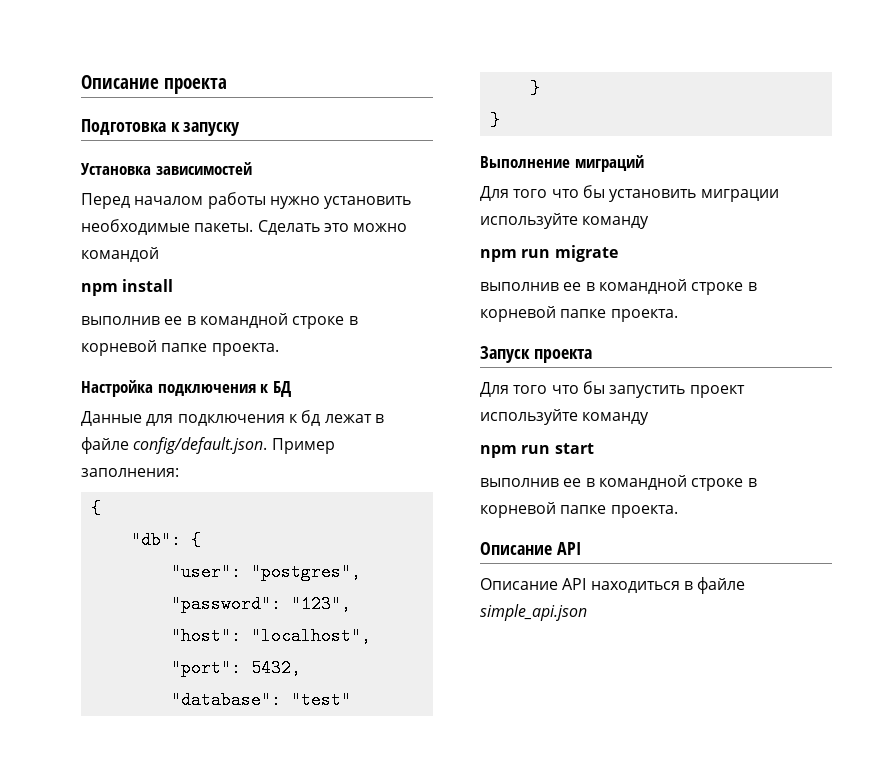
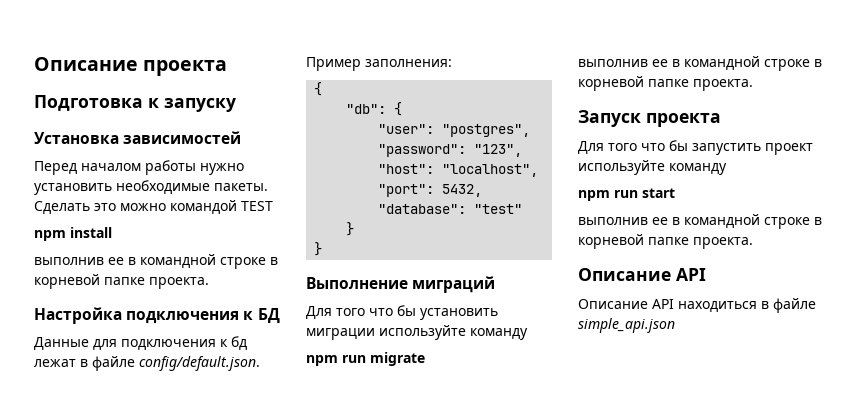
- Сделать это можно командой
+ Сделать это можно командой TEST

